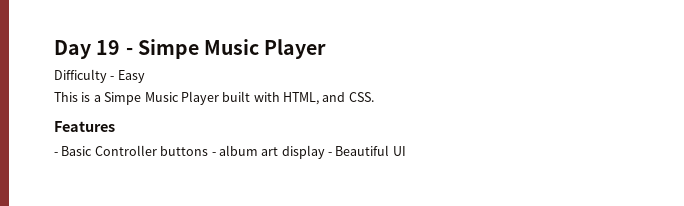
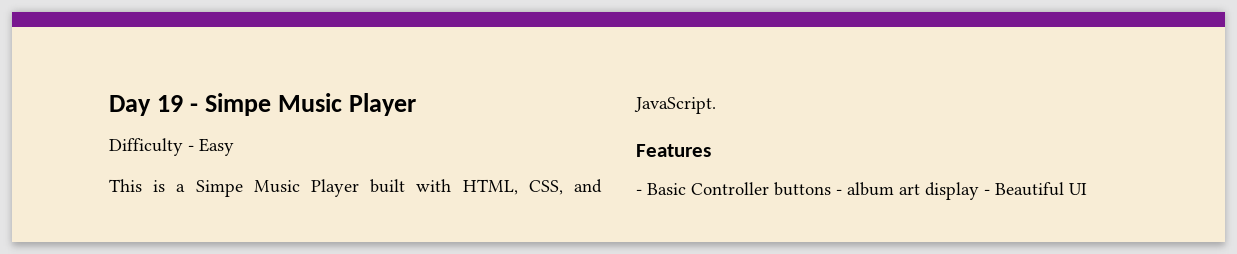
- This is a Simpe Music Player built with HTML, and CSS.
+ This is a Simpe Music Player built with HTML, CSS, and JavaScript.

